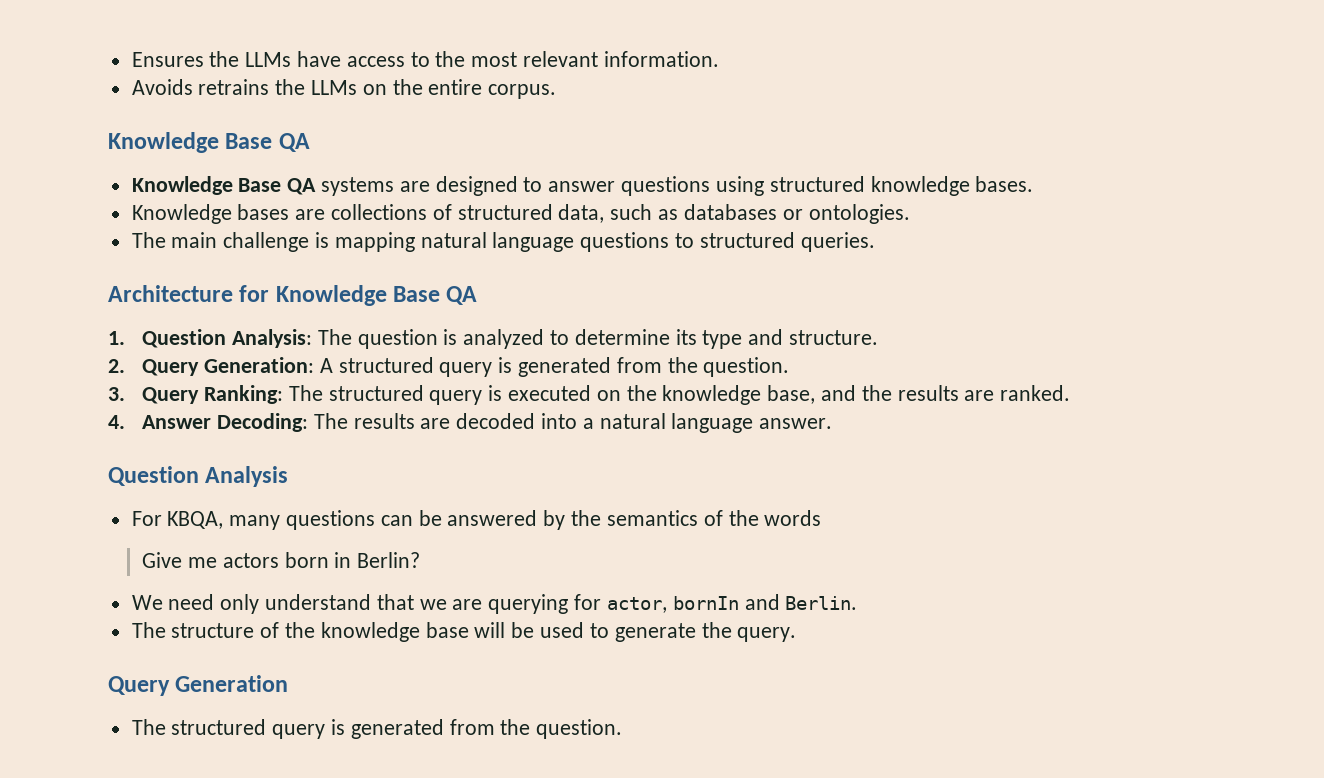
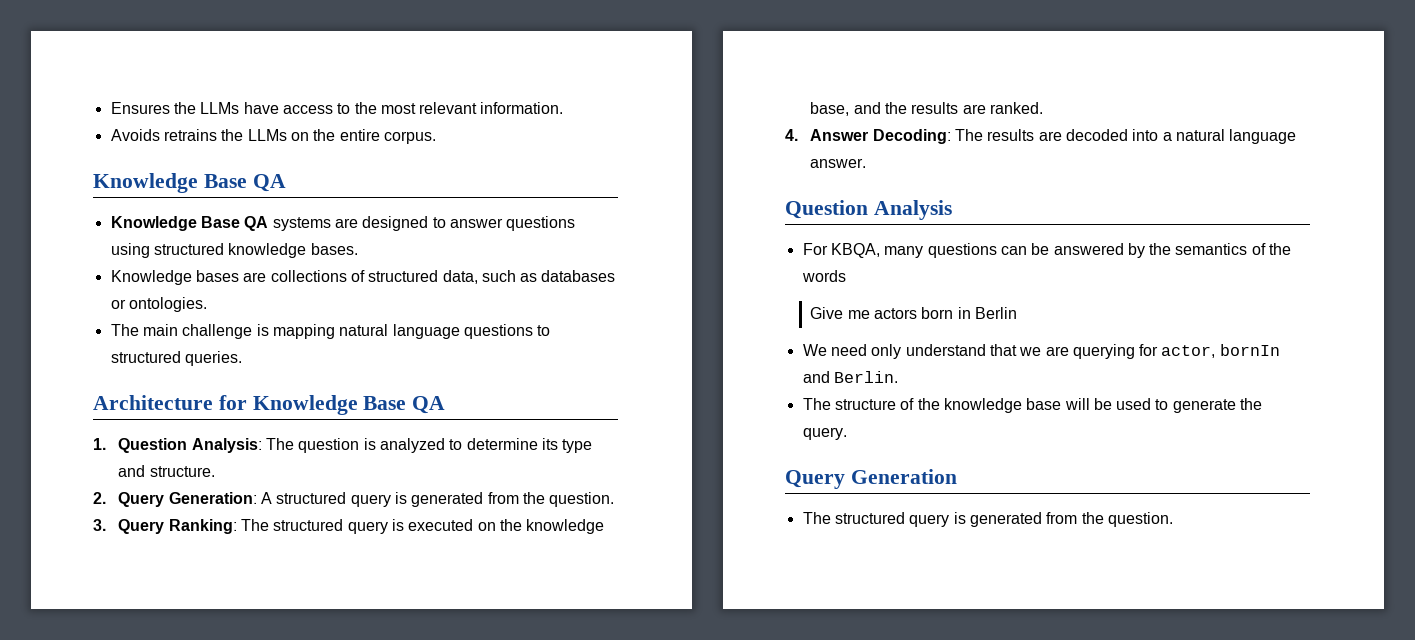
- Give me actors born in Berlin?
+ Give me actors born in Berlin

